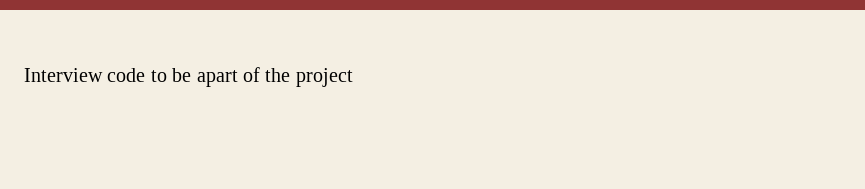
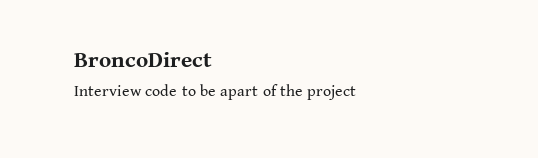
+ BroncoDirect

